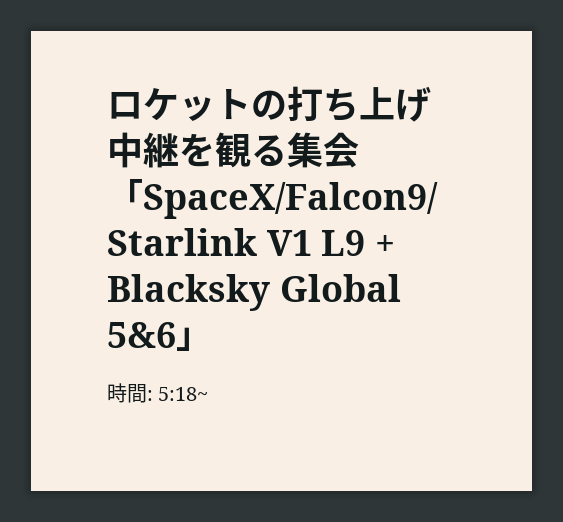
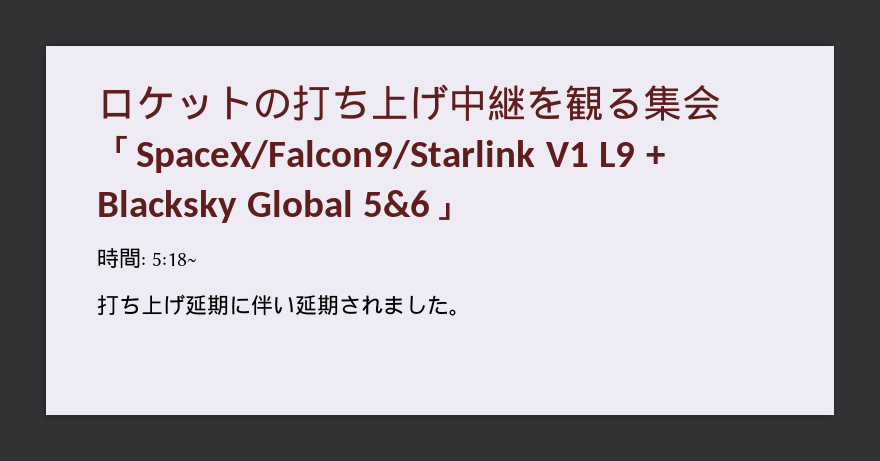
+ 打ち上げ延期に伴い延期されました。

